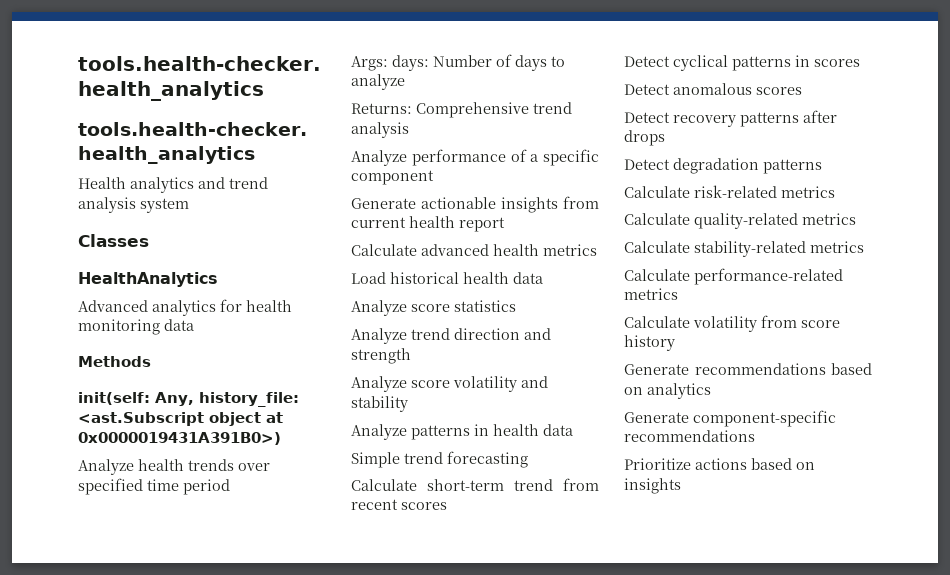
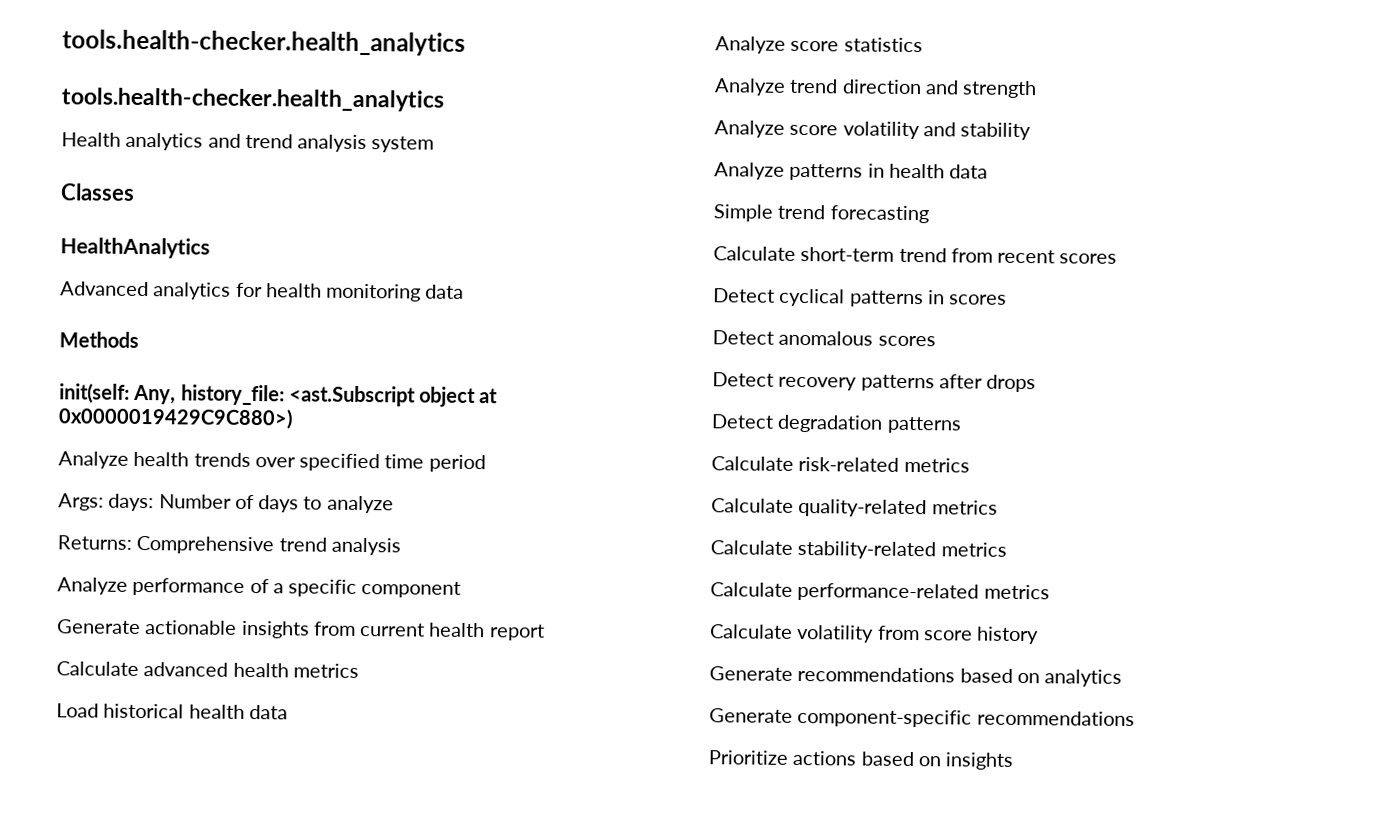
- init(self: Any, history_file: <ast.Subscript object at 0x0000019431A391B0>)
+ init(self: Any, history_file: <ast.Subscript object at 0x0000019429C9C880>)

